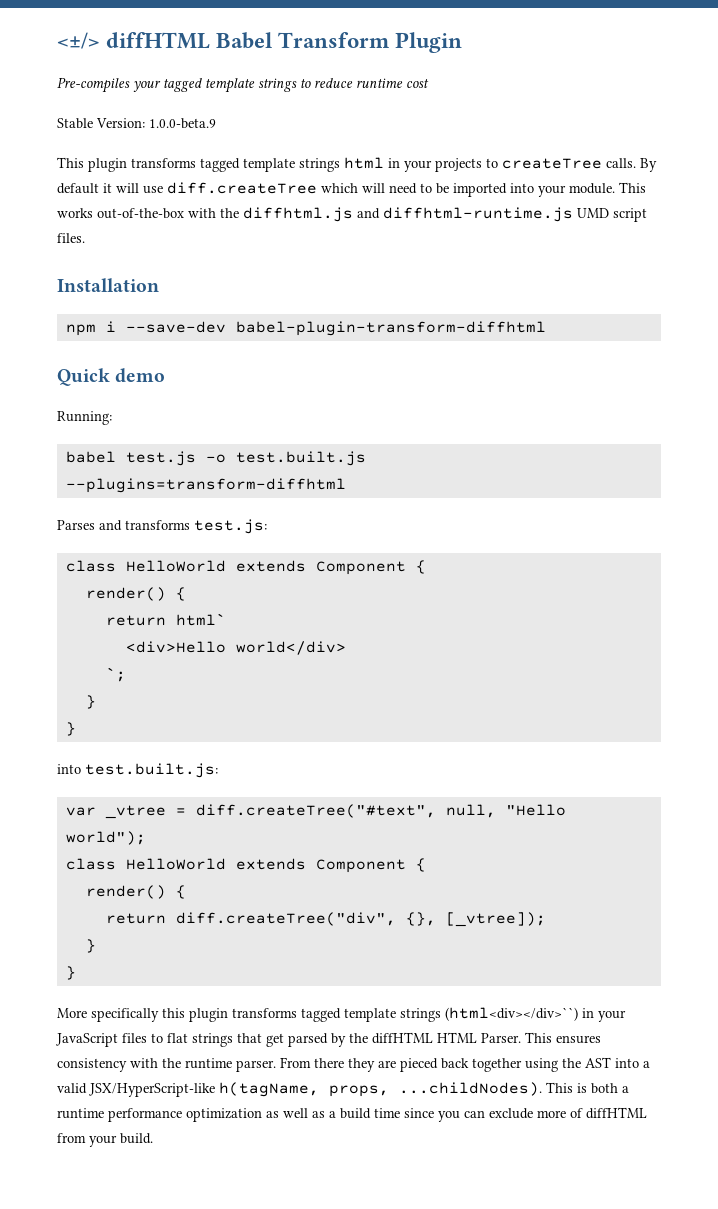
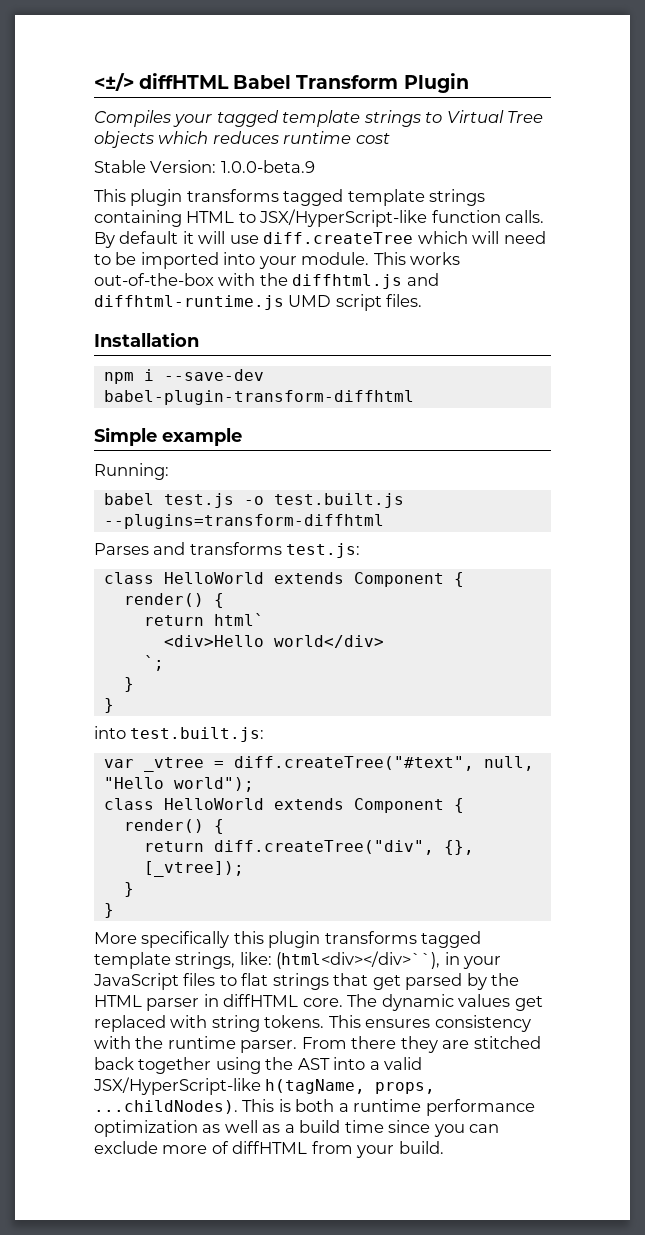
- Pre-compiles your tagged template strings to reduce runtime cost
+ Compiles your tagged template strings to Virtual Tree objects which reduces runtime cost
- This plugin transforms tagged template strings html in your projects to createTree calls.
+ This plugin transforms tagged template strings containing HTML to JSX/HyperScript-like function calls.
- Quick demo
+ Simple example
- More specifically this plugin transforms tagged template strings (html<div></div>``) in your JavaScript files to flat strings that get parsed by the diffHTML HTML Parser.
+ More specifically this plugin transforms tagged template strings, like: (html<div></div>``), in your JavaScript files to flat strings that get parsed by the HTML parser in diffHTML core. The dynamic values get replaced with string tokens.
- From there they are pieced back together using the AST into a valid JSX/HyperScript-like h(tagName, props, ...childNodes). This is both a runtime performance optimization as well as a build time since you can exclude more of diffHTML from your build.
+ From there they are stitched back together using the AST into a valid JSX/HyperScript-like h(tagName, props, ...childNodes). This is both a runtime performance optimization as well as a build time since you can exclude more of diffHTML from your build.

